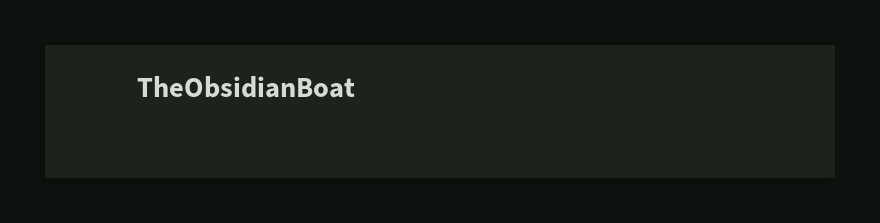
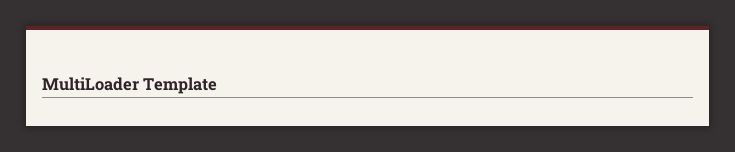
- TheObsidianBoat
+ MultiLoader Template

